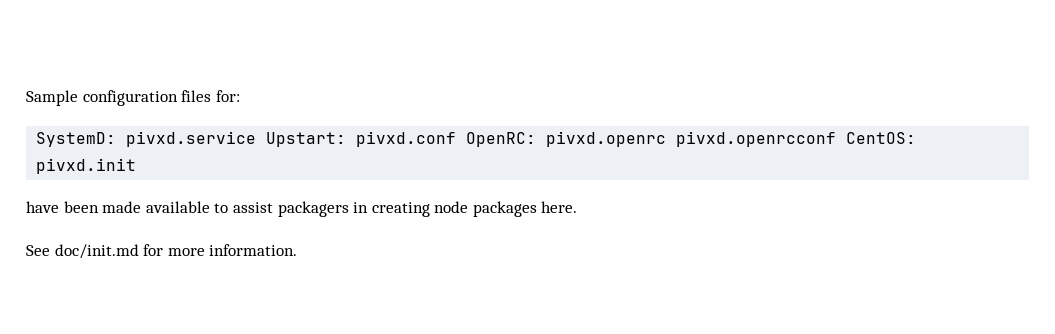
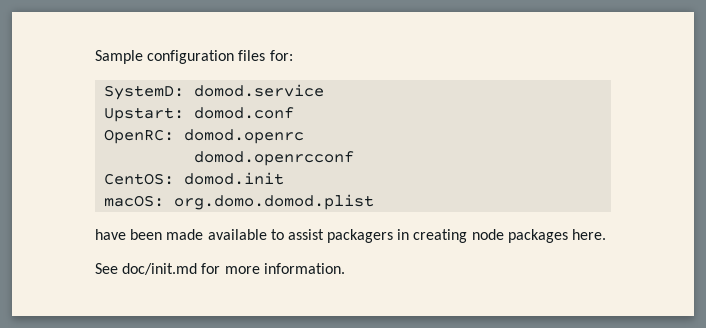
- SystemD: pivxd.service Upstart: pivxd.conf OpenRC: pivxd.openrc pivxd.openrcconf CentOS: pivxd.init
+ SystemD: domod.service
+ Upstart: domod.conf
+ OpenRC: domod.openrc
+ domod.openrcconf
+ CentOS: domod.init
+ macOS: org.domo.domod.plist

